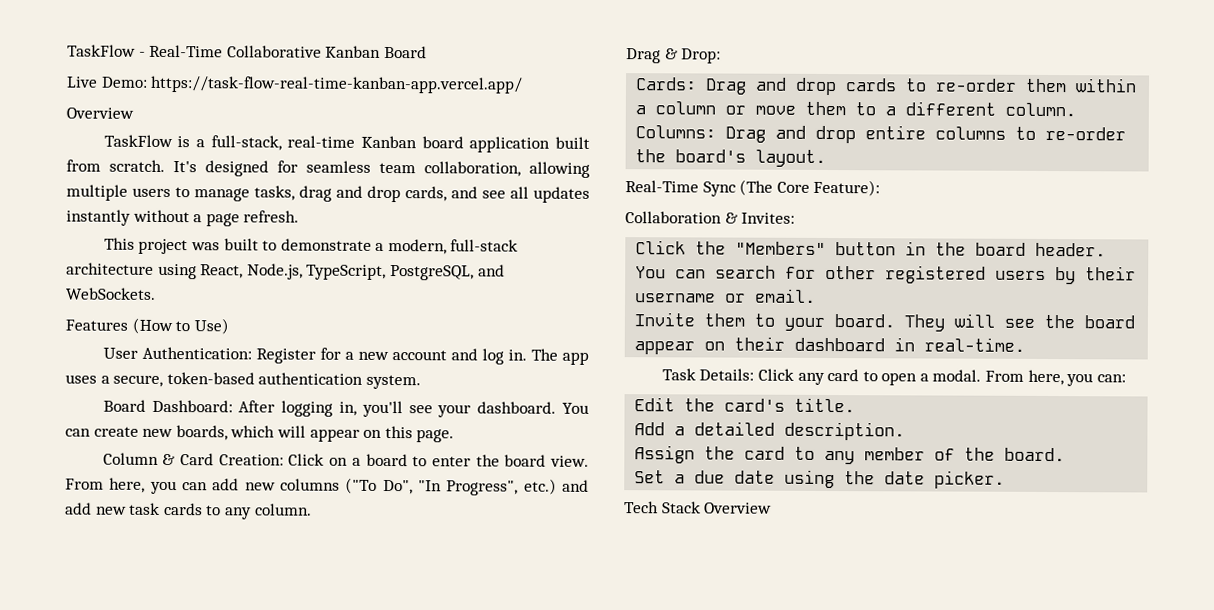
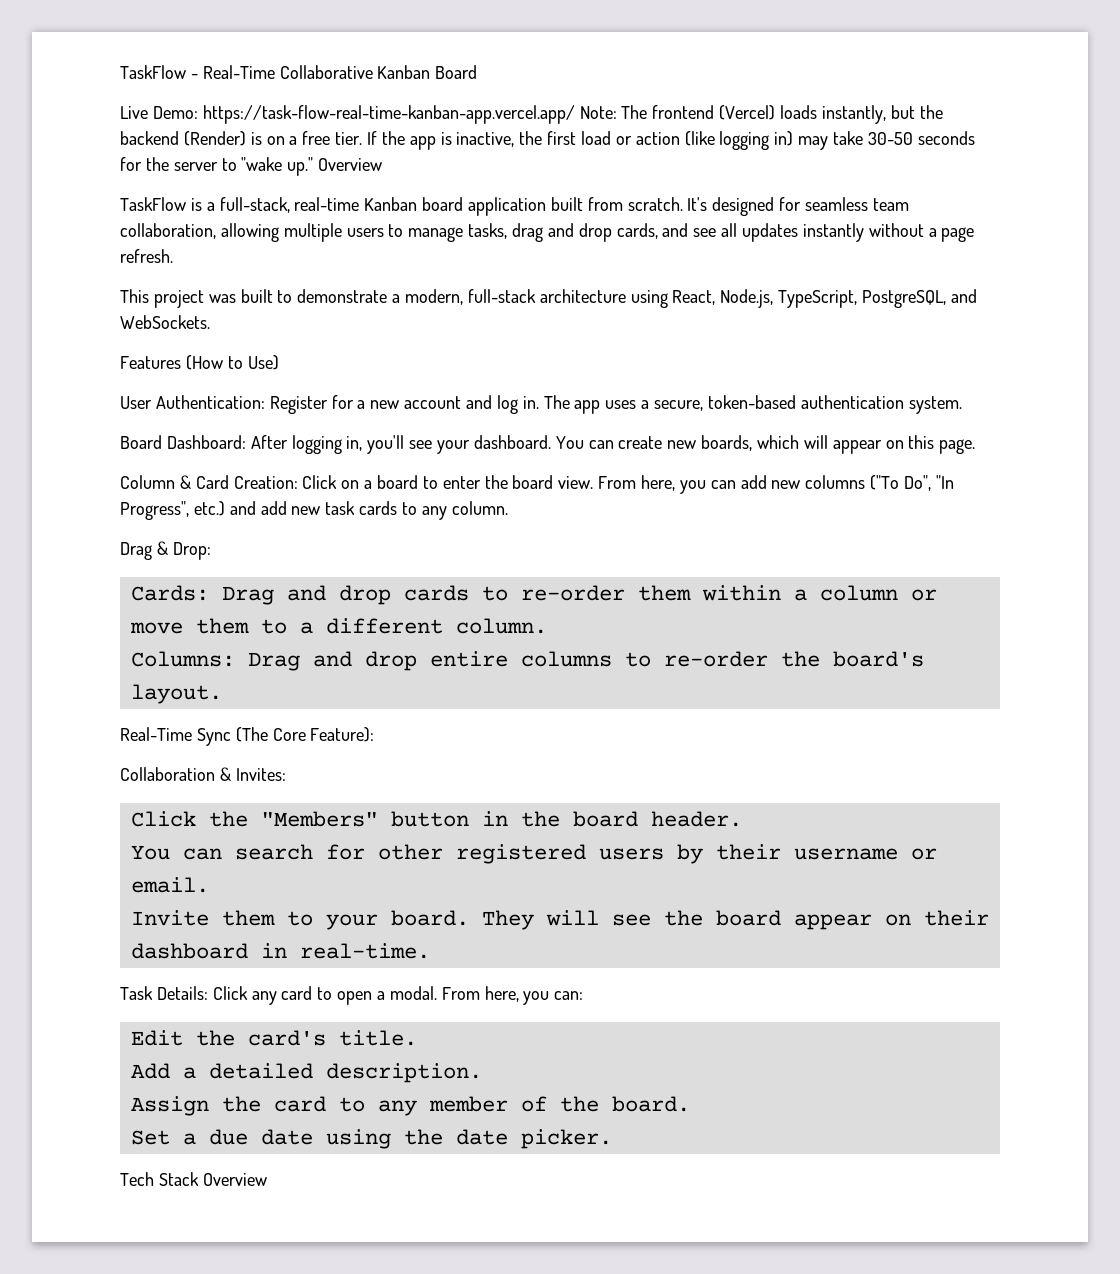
- Live Demo: https://task-flow-real-time-kanban-app.vercel.app/
- Overview
+ Live Demo: https://task-flow-real-time-kanban-app.vercel.app/ Note: The frontend (Vercel) loads instantly, but the backend (Render) is on a free tier. If the app is inactive, the first load or action (like logging in) may take 30-50 seconds for the server to "wake up." Overview

